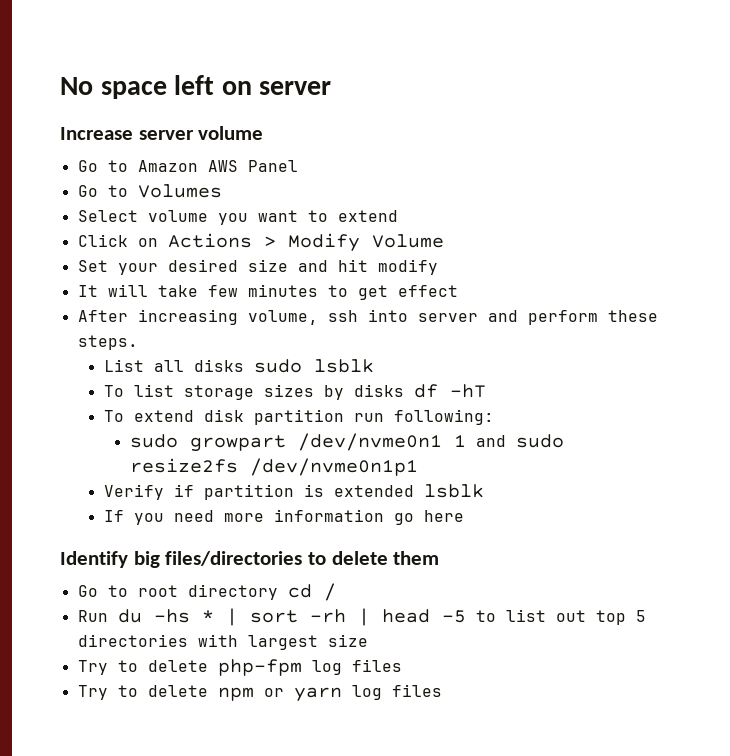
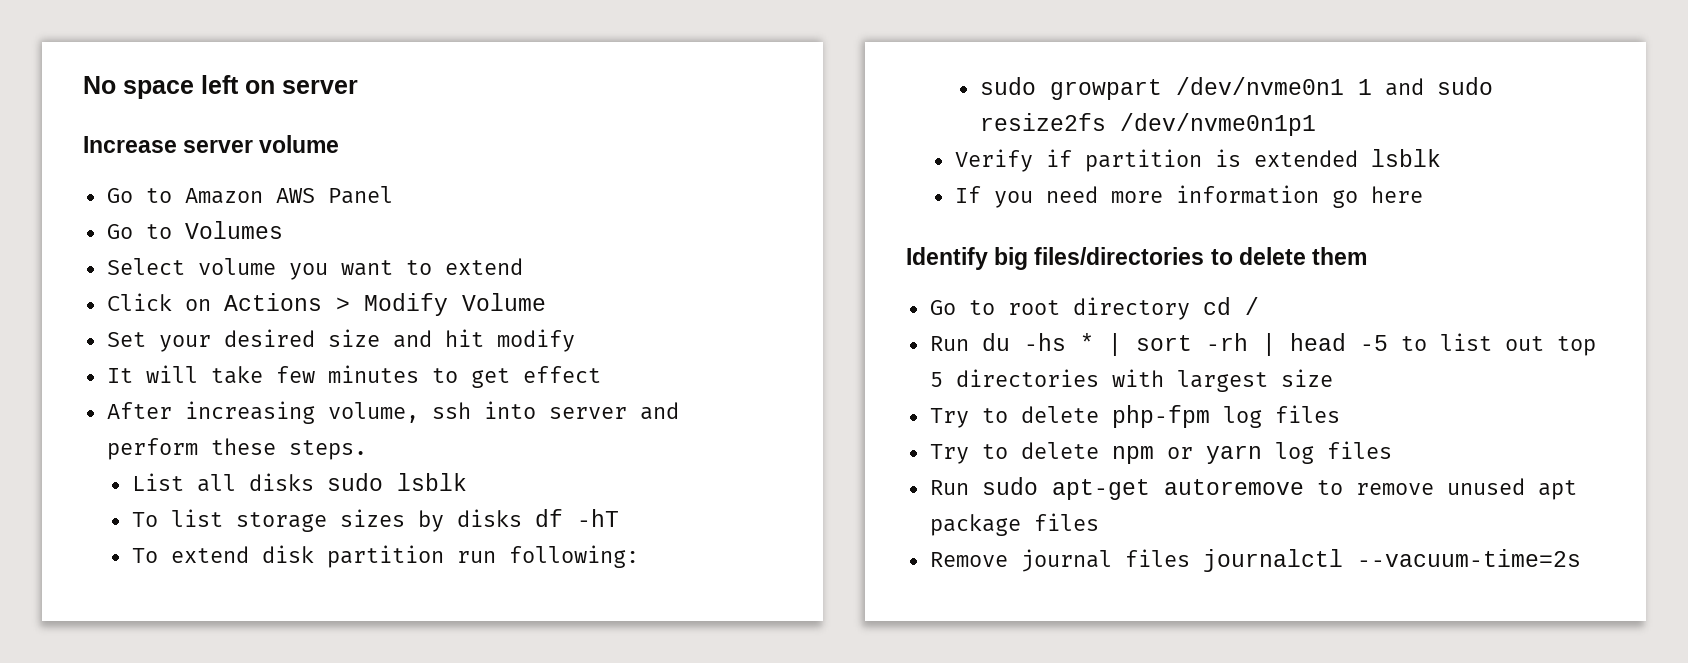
+ Run sudo apt-get autoremove to remove unused apt package files
+ Remove journal files journalctl --vacuum-time=2s

